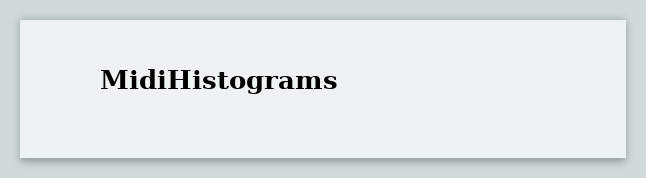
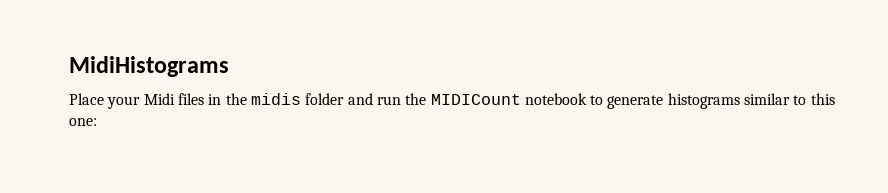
+ Place your Midi files in the midis folder and run the MIDICount notebook to generate histograms similar to this one:

